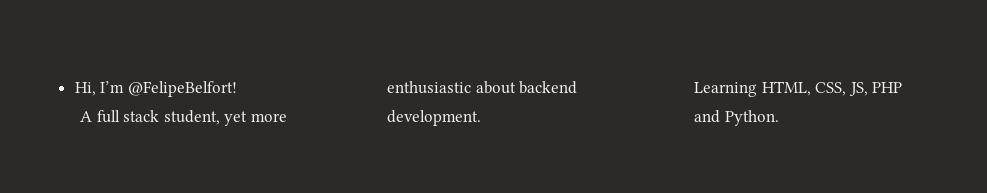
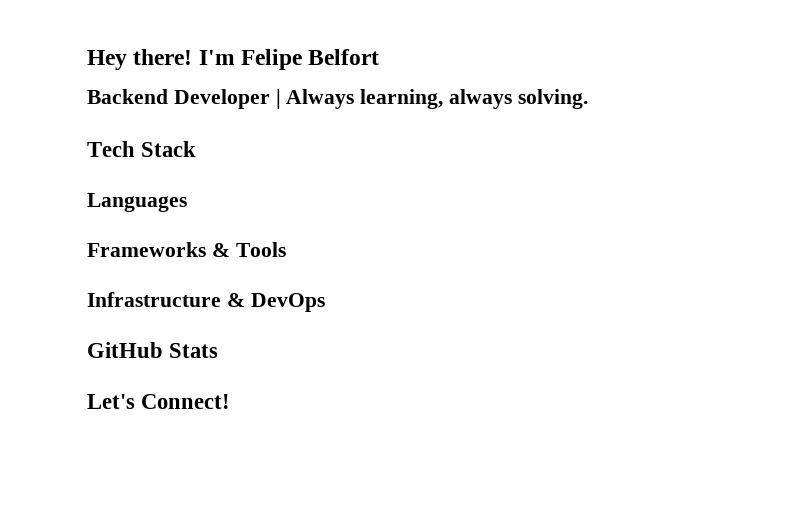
- Hi, I’m @FelipeBelfort!
- A full stack student, yet more enthusiastic about backend development.
- Learning HTML, CSS, JS, PHP and Python.
+ Hey there! I'm Felipe Belfort
+ Backend Developer | Always learning, always solving.
+ Tech Stack
+ Languages
+ Frameworks & Tools
+ Infrastructure & DevOps
+ GitHub Stats
+ Let's Connect!

